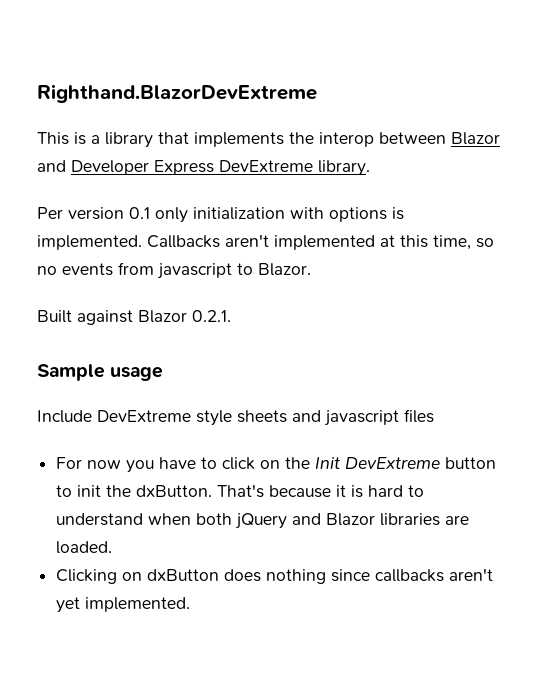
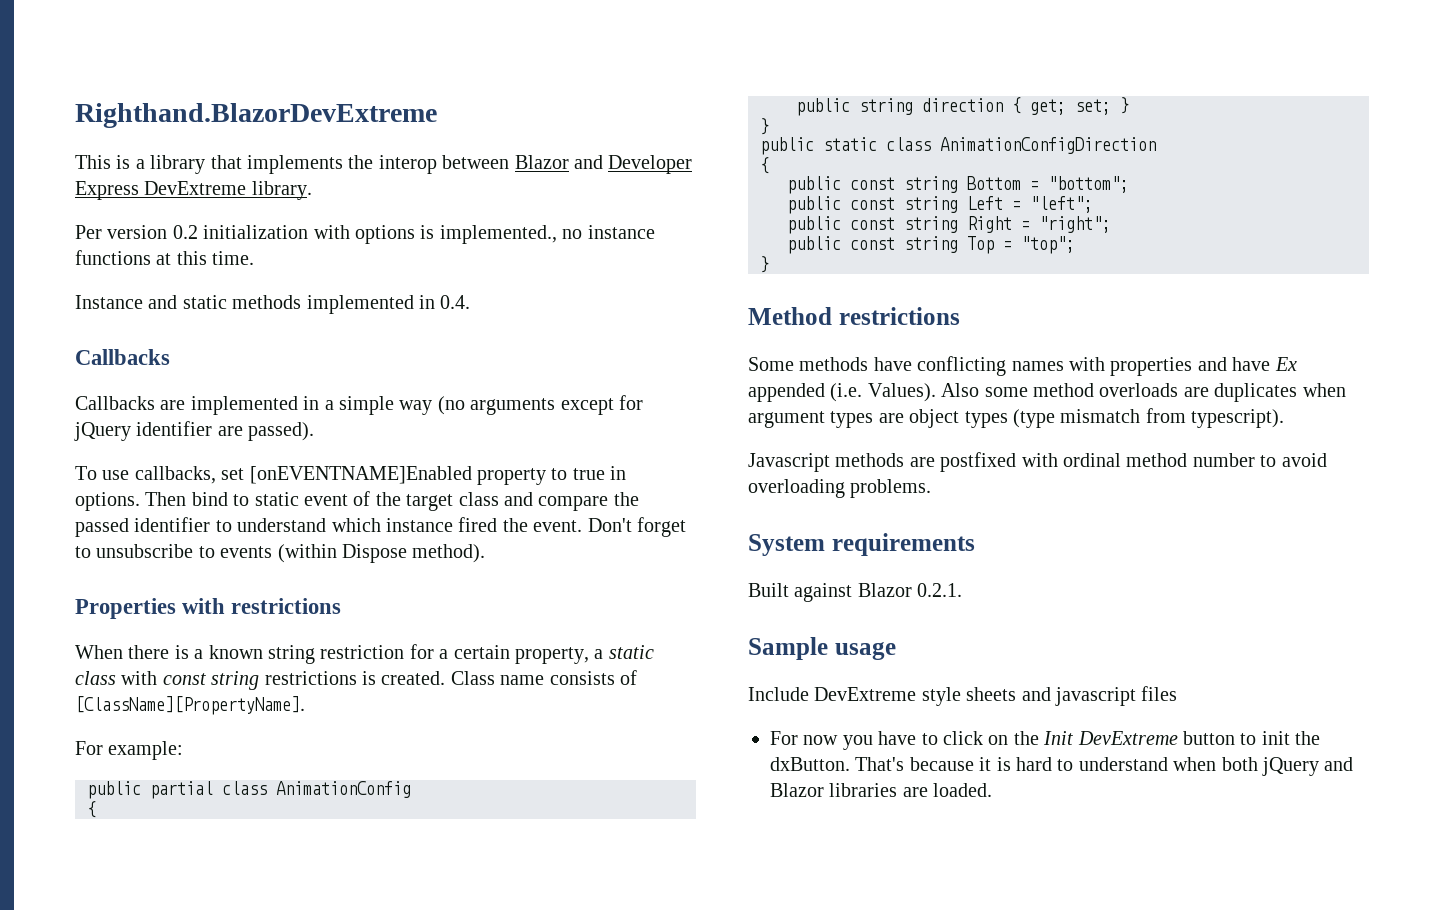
- Per version 0.1 only initialization with options is implemented. Callbacks aren't implemented at this time, so no events from javascript to Blazor.
+ Per version 0.2 initialization with options is implemented., no instance functions at this time.
+ Instance and static methods implemented in 0.4.
+ Callbacks
+ Callbacks are implemented in a simple way (no arguments except for jQuery identifier are passed).
+ To use callbacks, set [onEVENTNAME]Enabled property to true in options. Then bind to static event of the target class and compare the passed identifier to understand which instance fired the event. Don't forget to unsubscribe to events (within Dispose method).
+ Properties with restrictions
+ When there is a known string restriction for a certain property, a static class with const string restrictions is created. Class name consists of [ClassName][PropertyName].
+ For example:
+ public partial class AnimationConfig
+ {
+ public string direction { get; set; }
+ }
+ public static class AnimationConfigDirection
+ {
+ public const string Bottom = "bottom";
+ public const string Left = "left";
+ public const string Right = "right";
+ public const string Top = "top";
+ }
+ Method restrictions
+ Some methods have conflicting names with properties and have Ex appended (i.e. Values). Also some method overloads are duplicates when argument types are object types (type mismatch from typescript).
+ Javascript methods are postfixed with ordinal method number to avoid overloading problems.
+ System requirements
- Clicking on dxButton does nothing since callbacks aren't yet implemented.

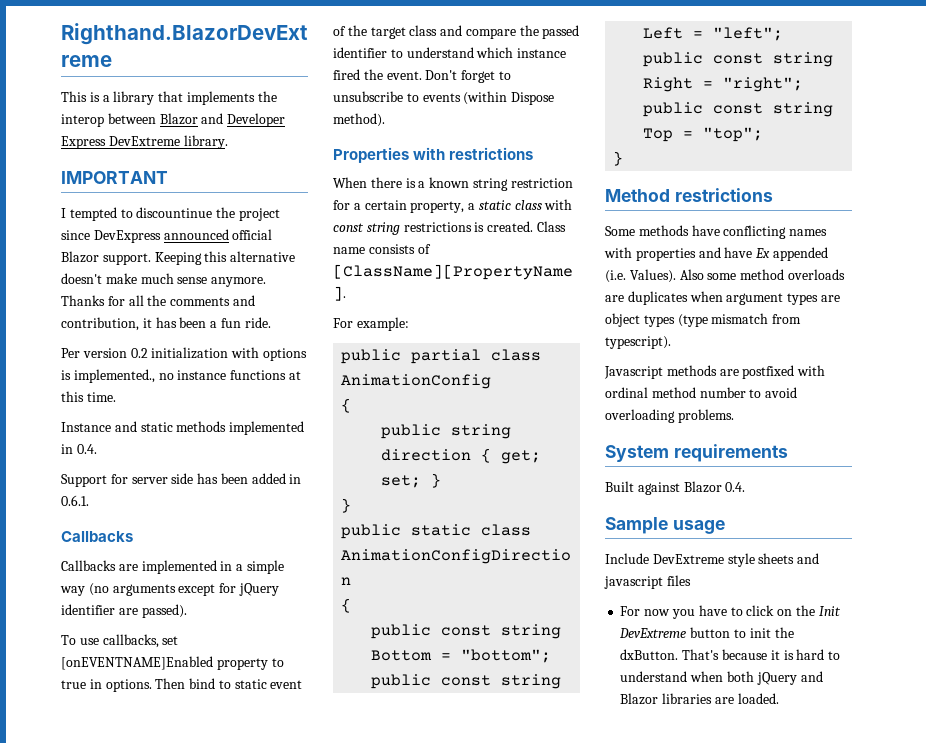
+ IMPORTANT
+ I tempted to discountinue the project since DevExpress announced official Blazor support. Keeping this alternative doesn't make much sense anymore. Thanks for all the comments and contribution, it has been a fun ride.
+ Support for server side has been added in 0.6.1.
- Built against Blazor 0.2.1.
+ Built against Blazor 0.4.

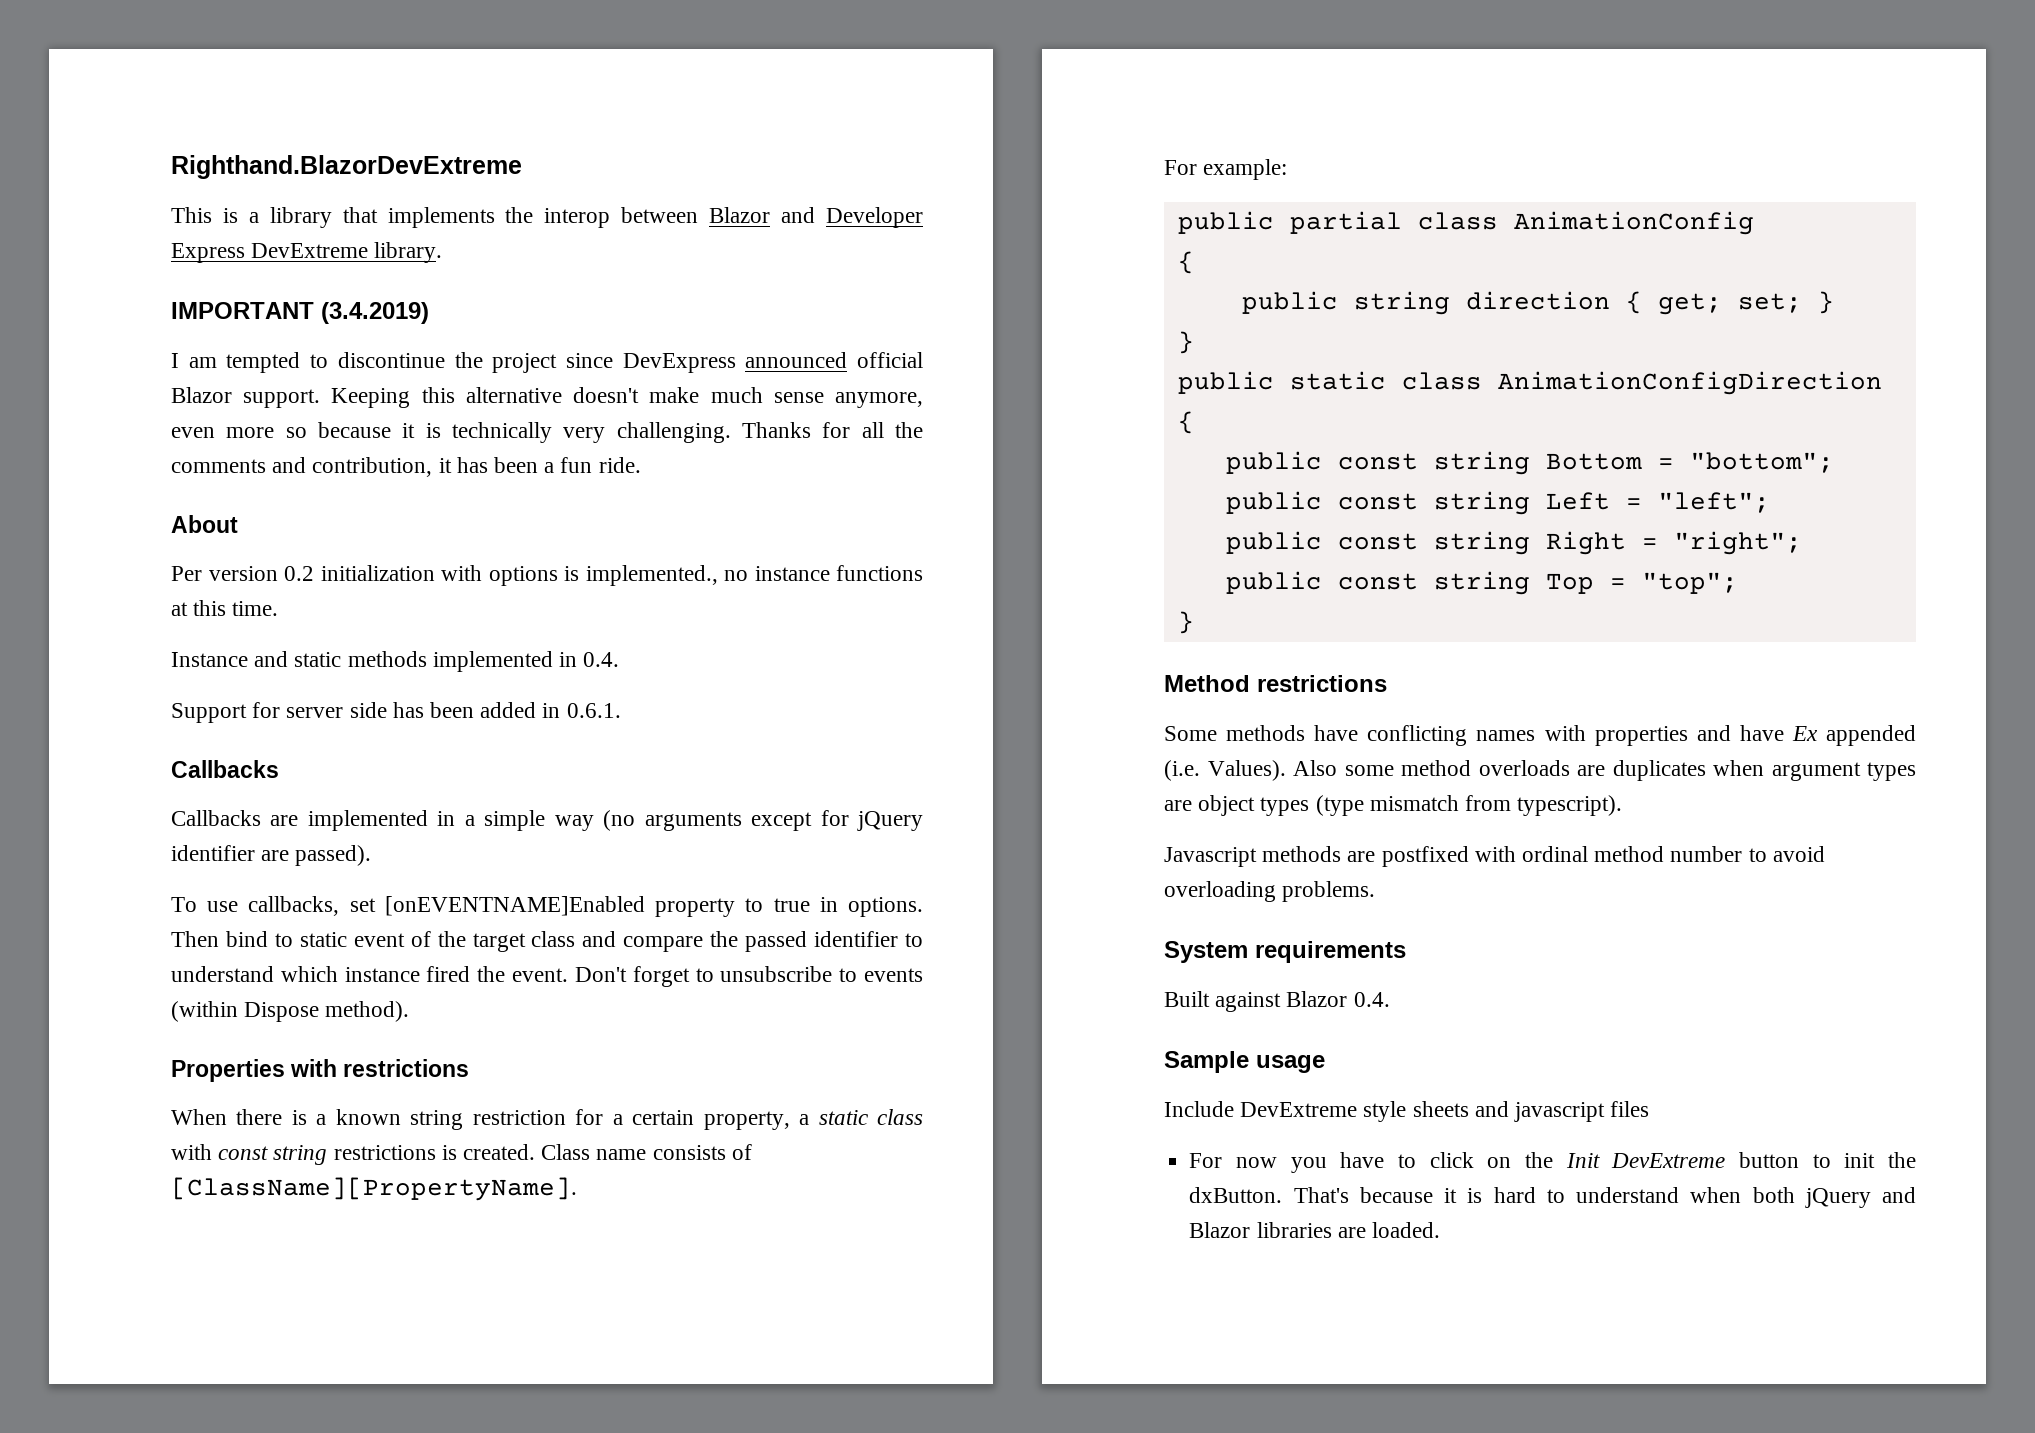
- IMPORTANT
+ IMPORTANT (3.4.2019)
- I tempted to discountinue the project since DevExpress announced official Blazor support.
+ I am tempted to discontinue the project since DevExpress announced official Blazor support.
- Keeping this alternative doesn't make much sense anymore.
+ Keeping this alternative doesn't make much sense anymore, even more so because it is technically very challenging.
+ About

